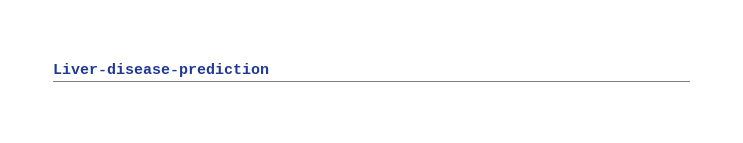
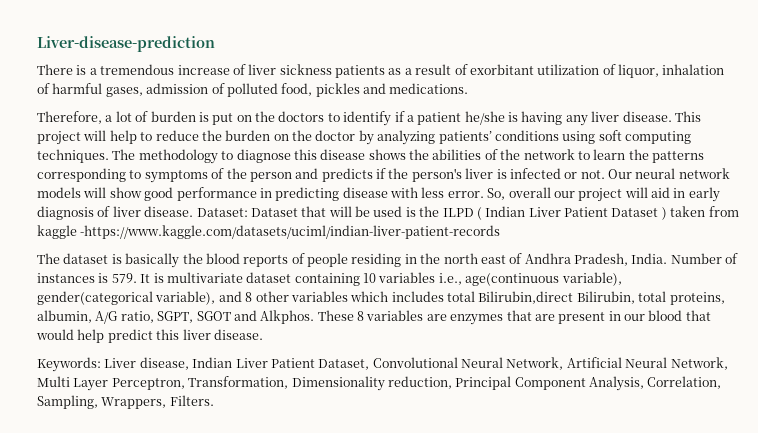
+ There is a tremendous increase of liver sickness patients as a result of exorbitant utilization of liquor, inhalation of harmful gases, admission of polluted food, pickles and medications.
+ Therefore, a lot of burden is put on the doctors to identify if a patient he/she is having any liver disease. This project will help to reduce the burden on the doctor by analyzing patients’ conditions using soft computing techniques. The methodology to diagnose this disease shows the abilities of the network to learn the patterns corresponding to symptoms of the person and predicts if the person's liver is infected or not. Our neural network models will show good performance in predicting disease with less error. So, overall our project will aid in early diagnosis of liver disease. Dataset: Dataset that will be used is the ILPD ( Indian Liver Patient Dataset ) taken from kaggle -https://www.kaggle.com/datasets/uciml/indian-liver-patient-records
+ The dataset is basically the blood reports of people residing in the north east of Andhra Pradesh, India. Number of instances is 579. It is multivariate dataset containing 10 variables i.e., age(continuous variable), gender(categorical variable), and 8 other variables which includes total Bilirubin,direct Bilirubin, total proteins, albumin, A/G ratio, SGPT, SGOT and Alkphos. These 8 variables are enzymes that are present in our blood that would help predict this liver disease.
+ Keywords: Liver disease, Indian Liver Patient Dataset, Convolutional Neural Network, Artificial Neural Network, Multi Layer Perceptron, Transformation, Dimensionality reduction, Principal Component Analysis, Correlation, Sampling, Wrappers, Filters.

